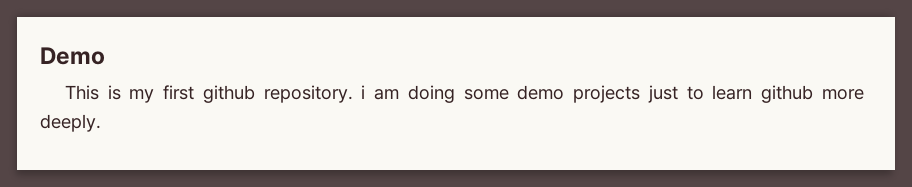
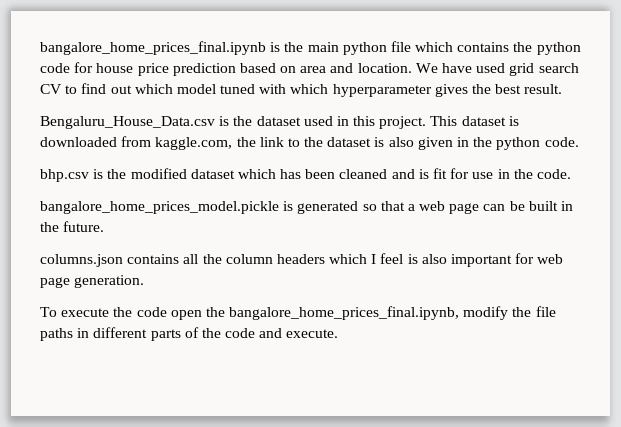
- Demo
- This is my first github repository. i am doing some demo projects just to learn github more deeply.
+ bangalore_home_prices_final.ipynb is the main python file which contains the python code for house price prediction based on area and location. We have used grid search CV to find out which model tuned with which hyperparameter gives the best result.
+ Bengaluru_House_Data.csv is the dataset used in this project. This dataset is downloaded from kaggle.com, the link to the dataset is also given in the python code.
+ bhp.csv is the modified dataset which has been cleaned and is fit for use in the code.
+ bangalore_home_prices_model.pickle is generated so that a web page can be built in the future.
+ columns.json contains all the column headers which I feel is also important for web page generation.
+ To execute the code open the bangalore_home_prices_final.ipynb, modify the file paths in different parts of the code and execute.

